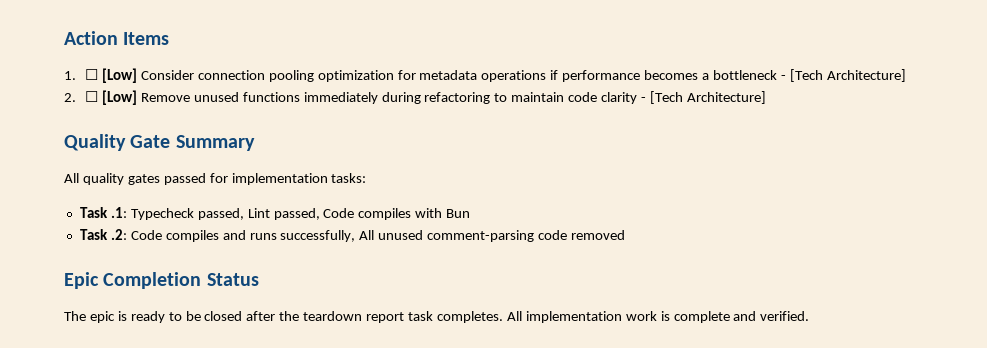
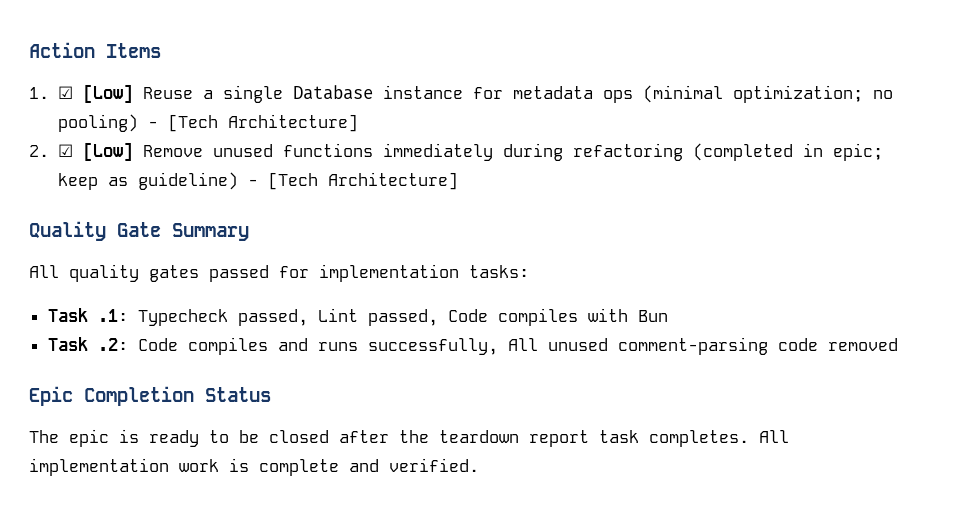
- 1. ☐ [Low] Consider connection pooling optimization for metadata operations if performance becomes a bottleneck - [Tech Architecture]
+ 1. ☑ [Low] Reuse a single Database instance for metadata ops (minimal optimization; no pooling) - [Tech Architecture]
- 2. ☐ [Low] Remove unused functions immediately during refactoring to maintain code clarity - [Tech Architecture]
+ 2. ☑ [Low] Remove unused functions immediately during refactoring (completed in epic; keep as guideline) - [Tech Architecture]

